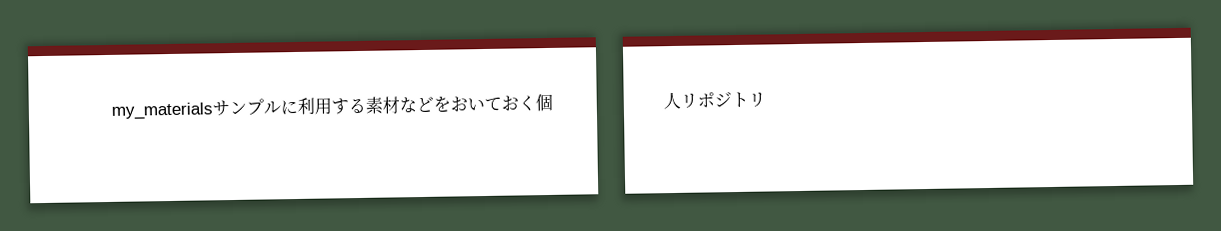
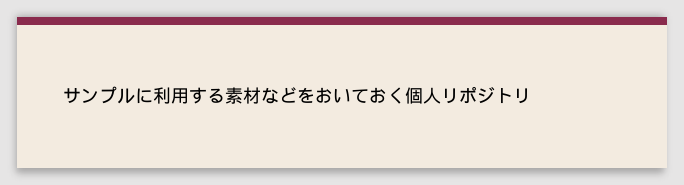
- my_materialsサンプルに利用する素材などをおいておく個人リポジトリ
+ サンプルに利用する素材などをおいておく個人リポジトリ

